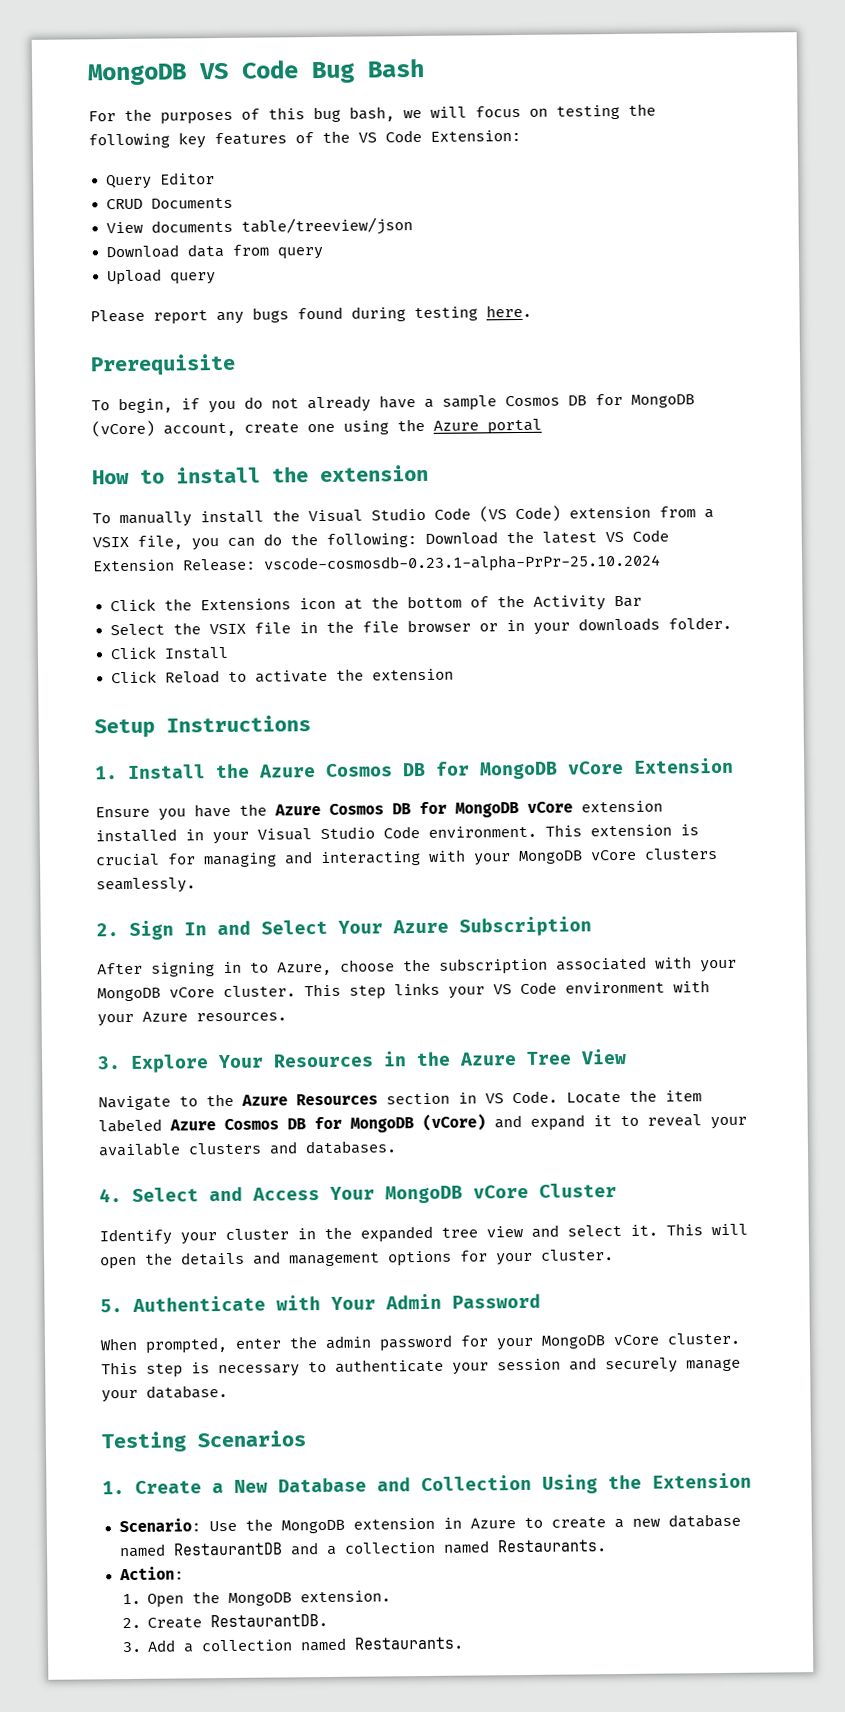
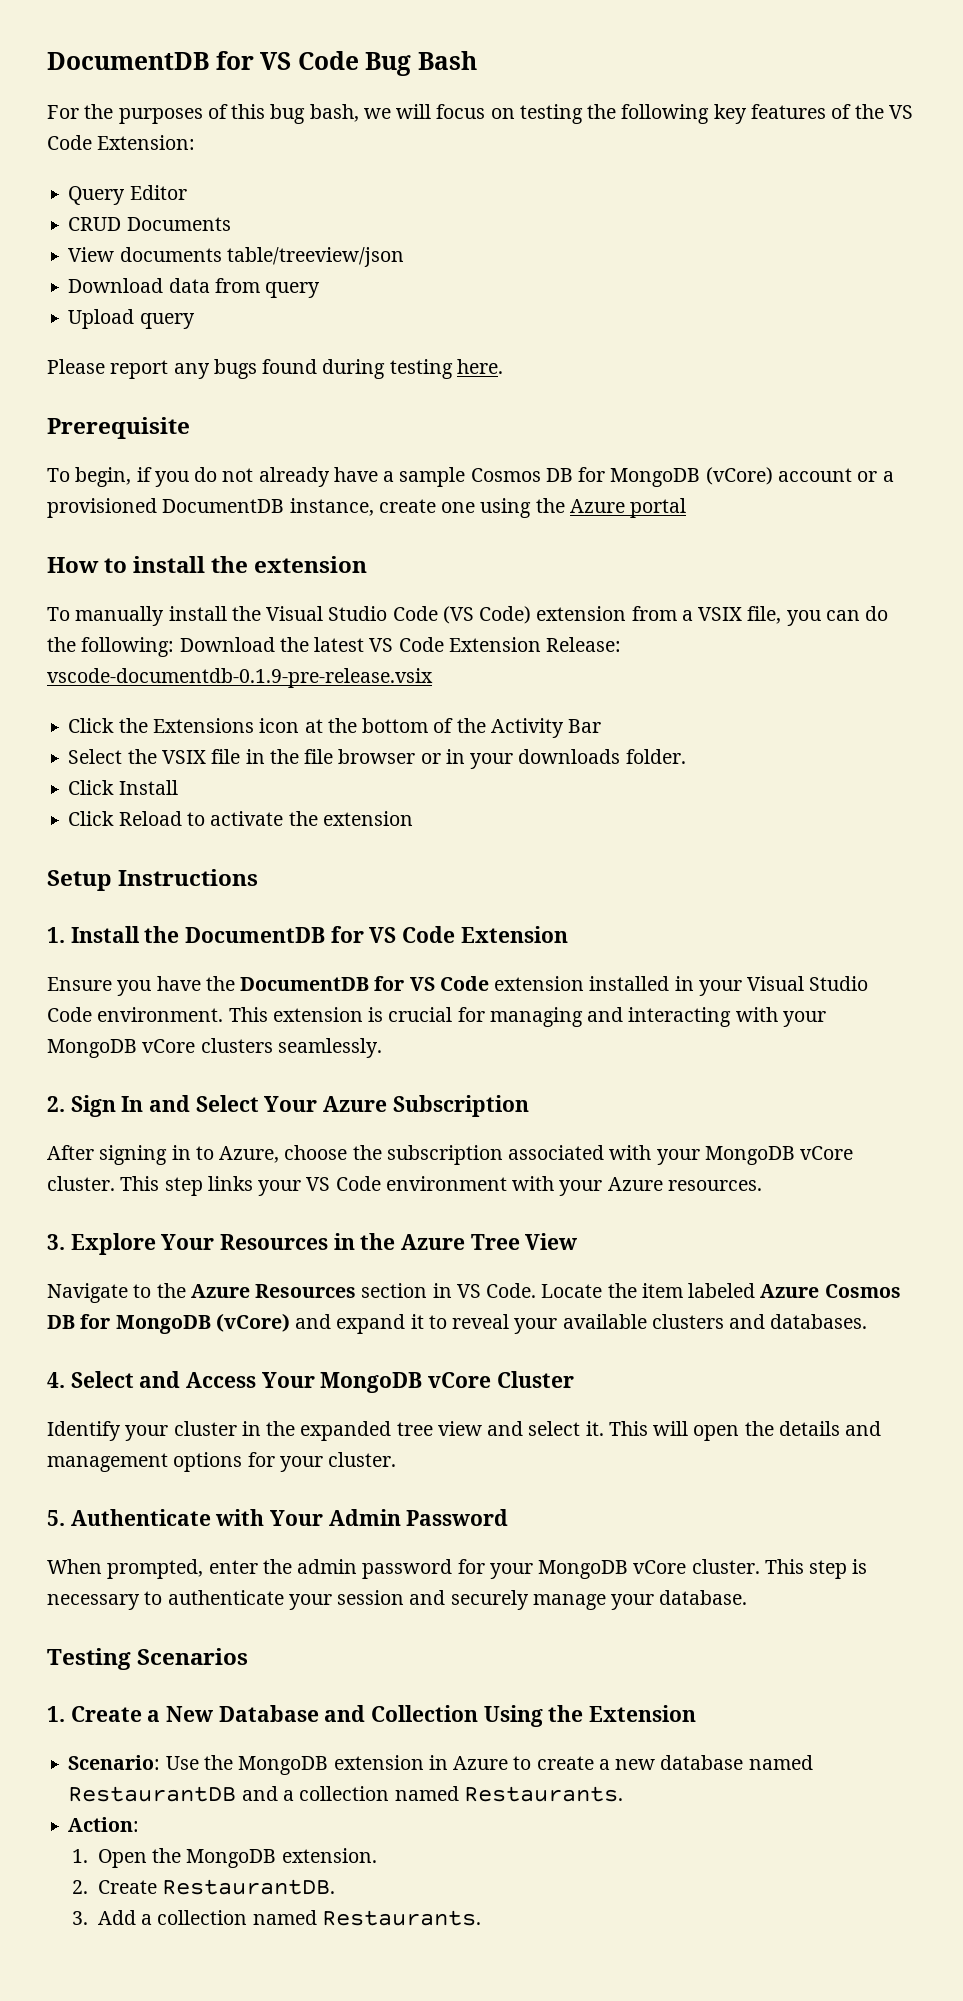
- MongoDB VS Code Bug Bash
+ DocumentDB for VS Code Bug Bash
- To begin, if you do not already have a sample Cosmos DB for MongoDB (vCore) account, create one using the Azure portal
+ To begin, if you do not already have a sample Cosmos DB for MongoDB (vCore) account or a provisioned DocumentDB instance, create one using the Azure portal
- To manually install the Visual Studio Code (VS Code) extension from a VSIX file, you can do the following: Download the latest VS Code Extension Release: vscode-cosmosdb-0.23.1-alpha-PrPr-25.10.2024
+ To manually install the Visual Studio Code (VS Code) extension from a VSIX file, you can do the following: Download the latest VS Code Extension Release: vscode-documentdb-0.1.9-pre-release.vsix
- 1. Install the Azure Cosmos DB for MongoDB vCore Extension
+ 1. Install the DocumentDB for VS Code Extension
- Ensure you have the Azure Cosmos DB for MongoDB vCore extension installed in your Visual Studio Code environment.
+ Ensure you have the DocumentDB for VS Code extension installed in your Visual Studio Code environment.

